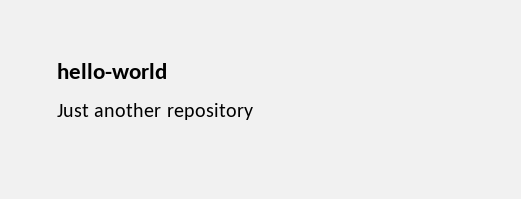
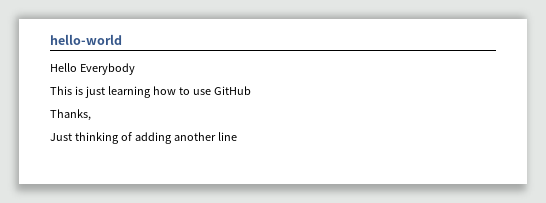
- Just another repository
+ Hello Everybody
+ This is just learning how to use GitHub
+ Thanks,
+ Just thinking of adding another line

